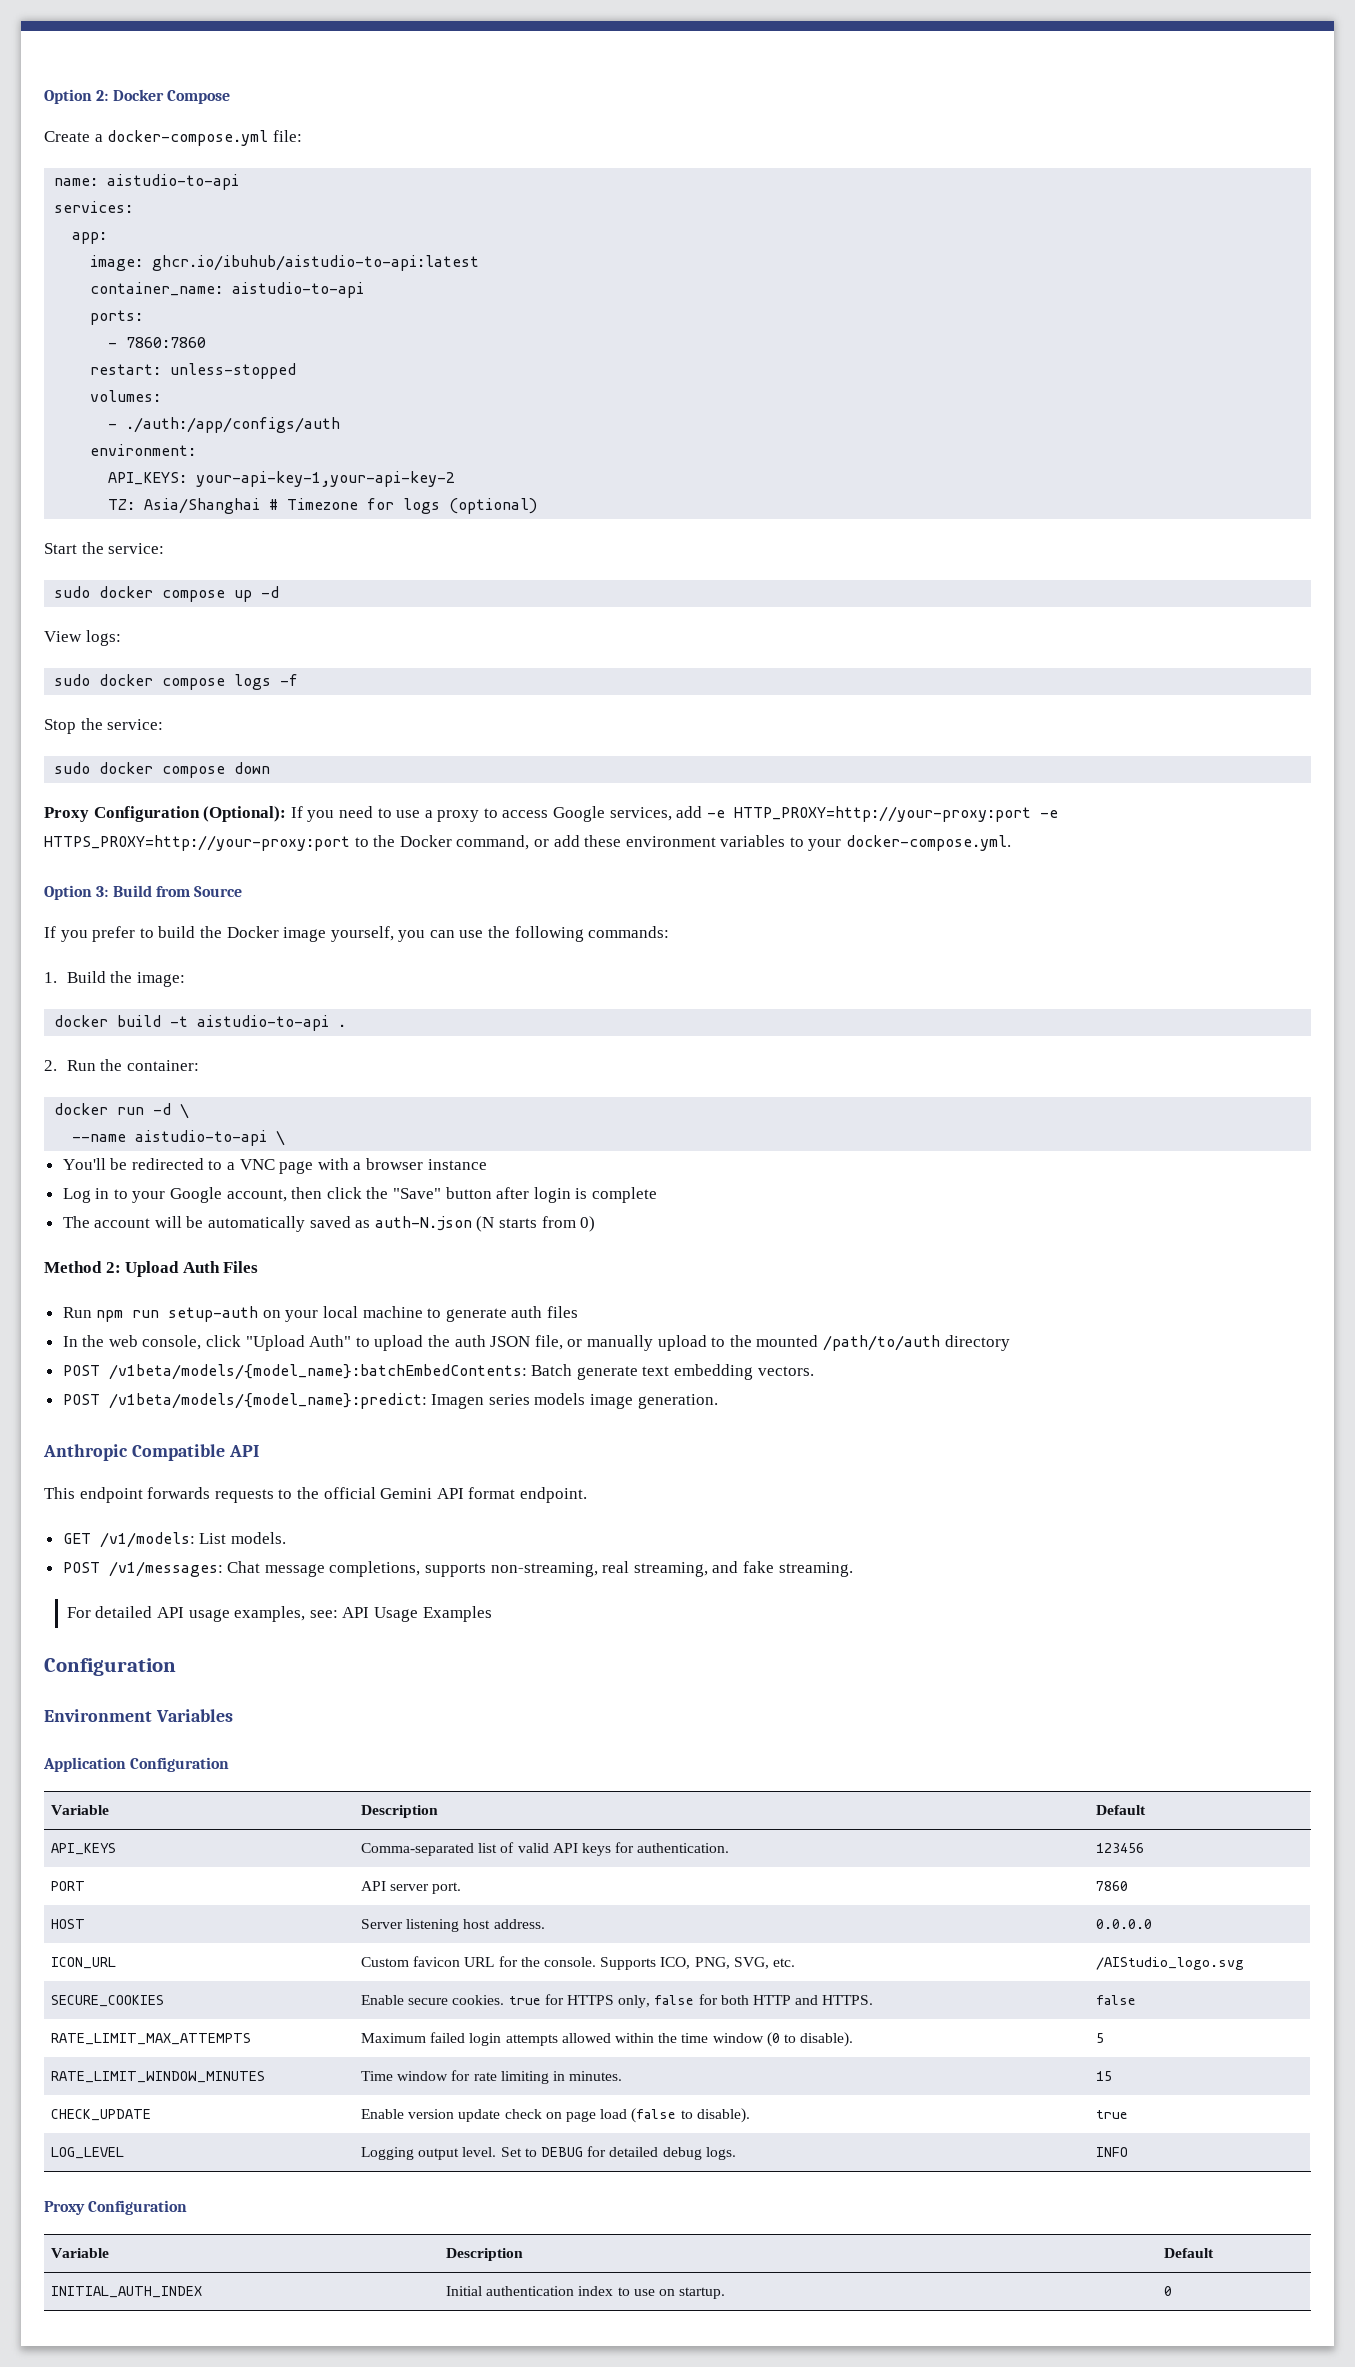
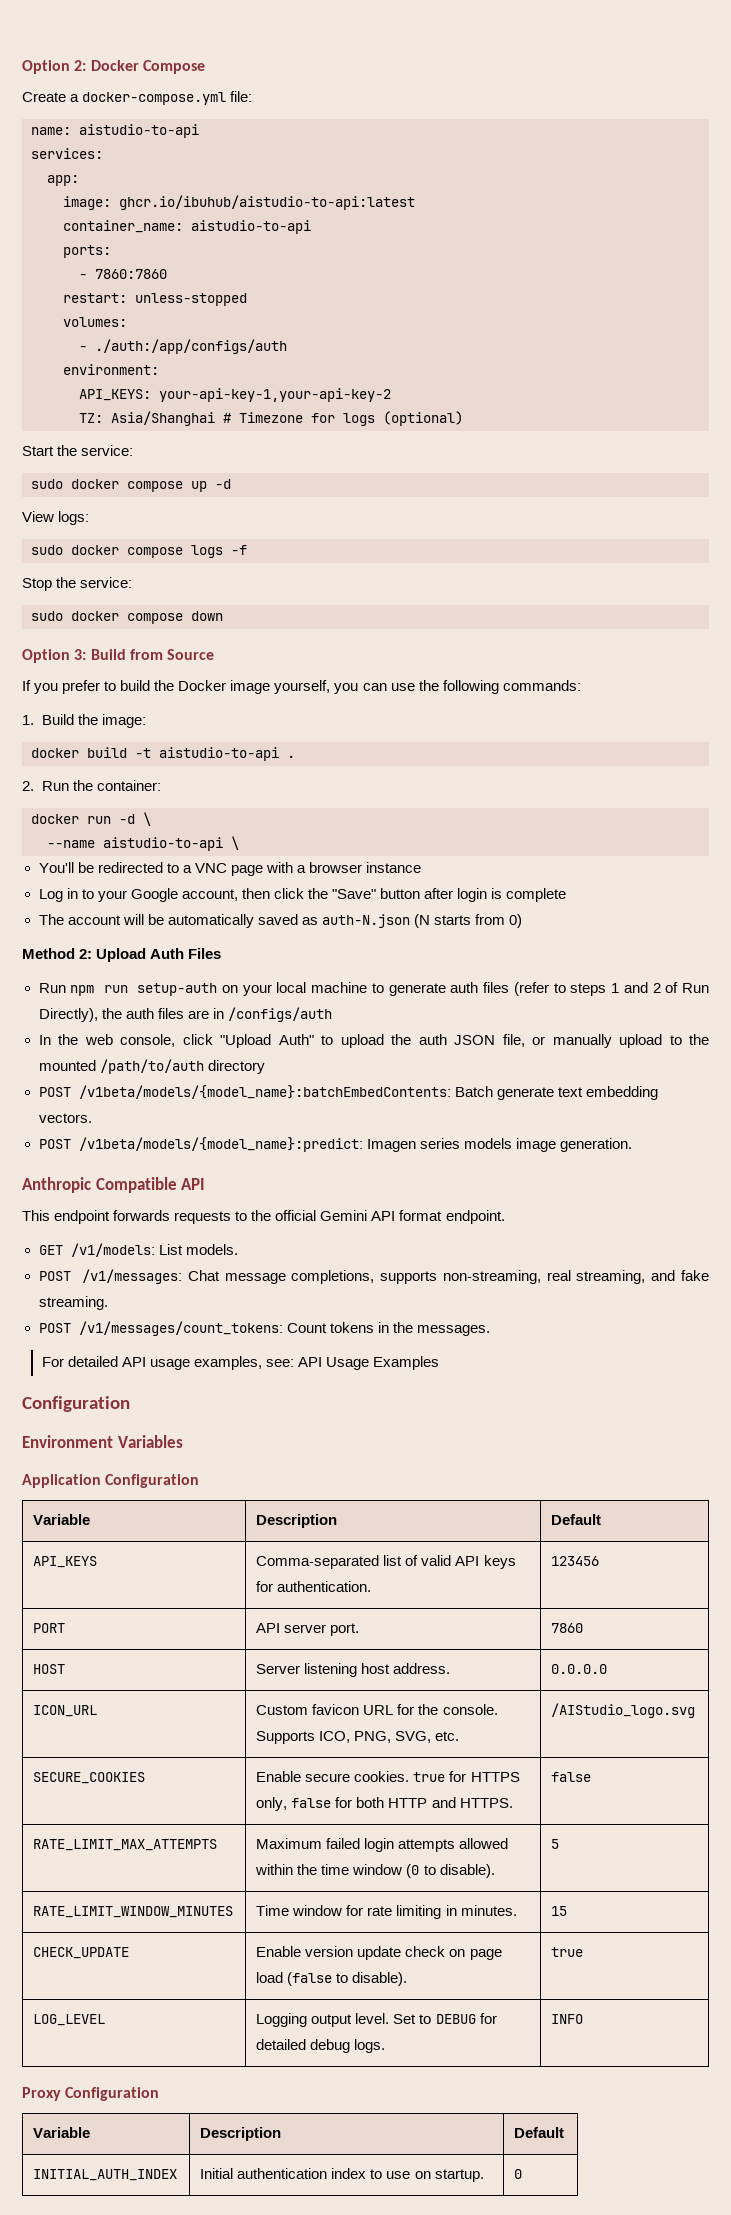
- Proxy Configuration (Optional): If you need to use a proxy to access Google services, add -e HTTP_PROXY=http://your-proxy:port -e HTTPS_PROXY=http://your-proxy:port to the Docker command, or add these environment variables to your docker-compose.yml.
- Run npm run setup-auth on your local machine to generate auth files
+ Run npm run setup-auth on your local machine to generate auth files (refer to steps 1 and 2 of Run Directly), the auth files are in /configs/auth
+ POST /v1/messages/count_tokens: Count tokens in the messages.

